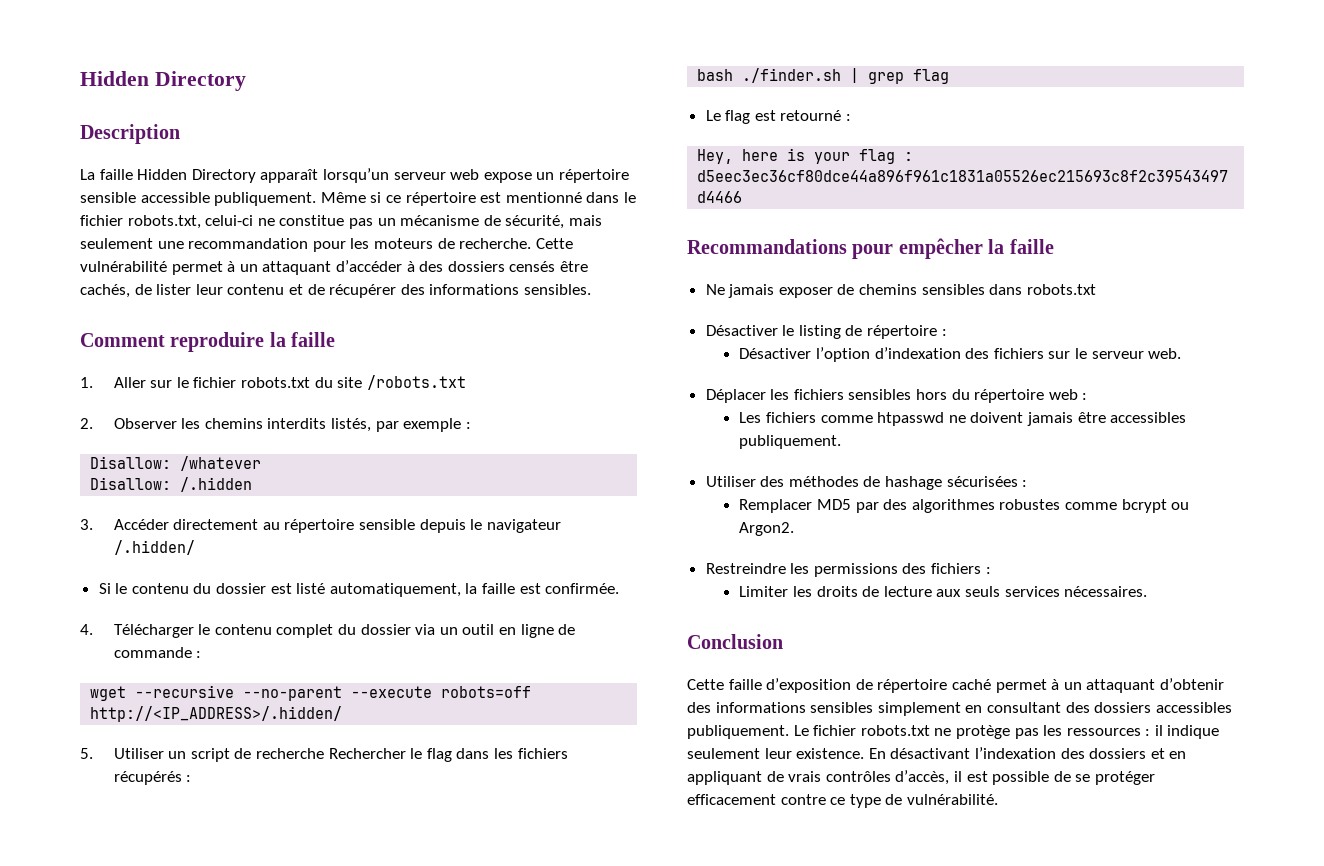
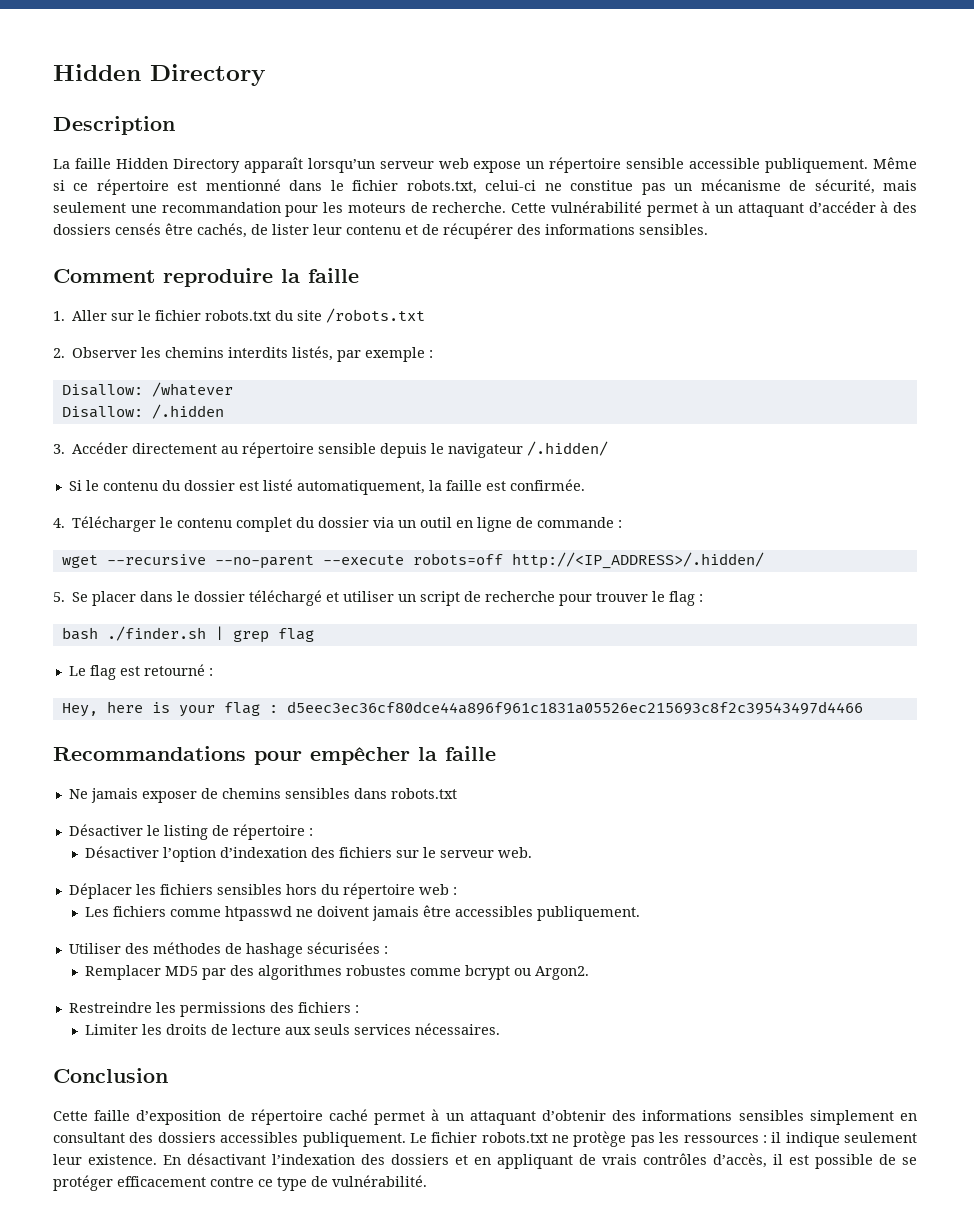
- 5. Utiliser un script de recherche Rechercher le flag dans les fichiers récupérés :
+ 5. Se placer dans le dossier téléchargé et utiliser un script de recherche pour trouver le flag :

